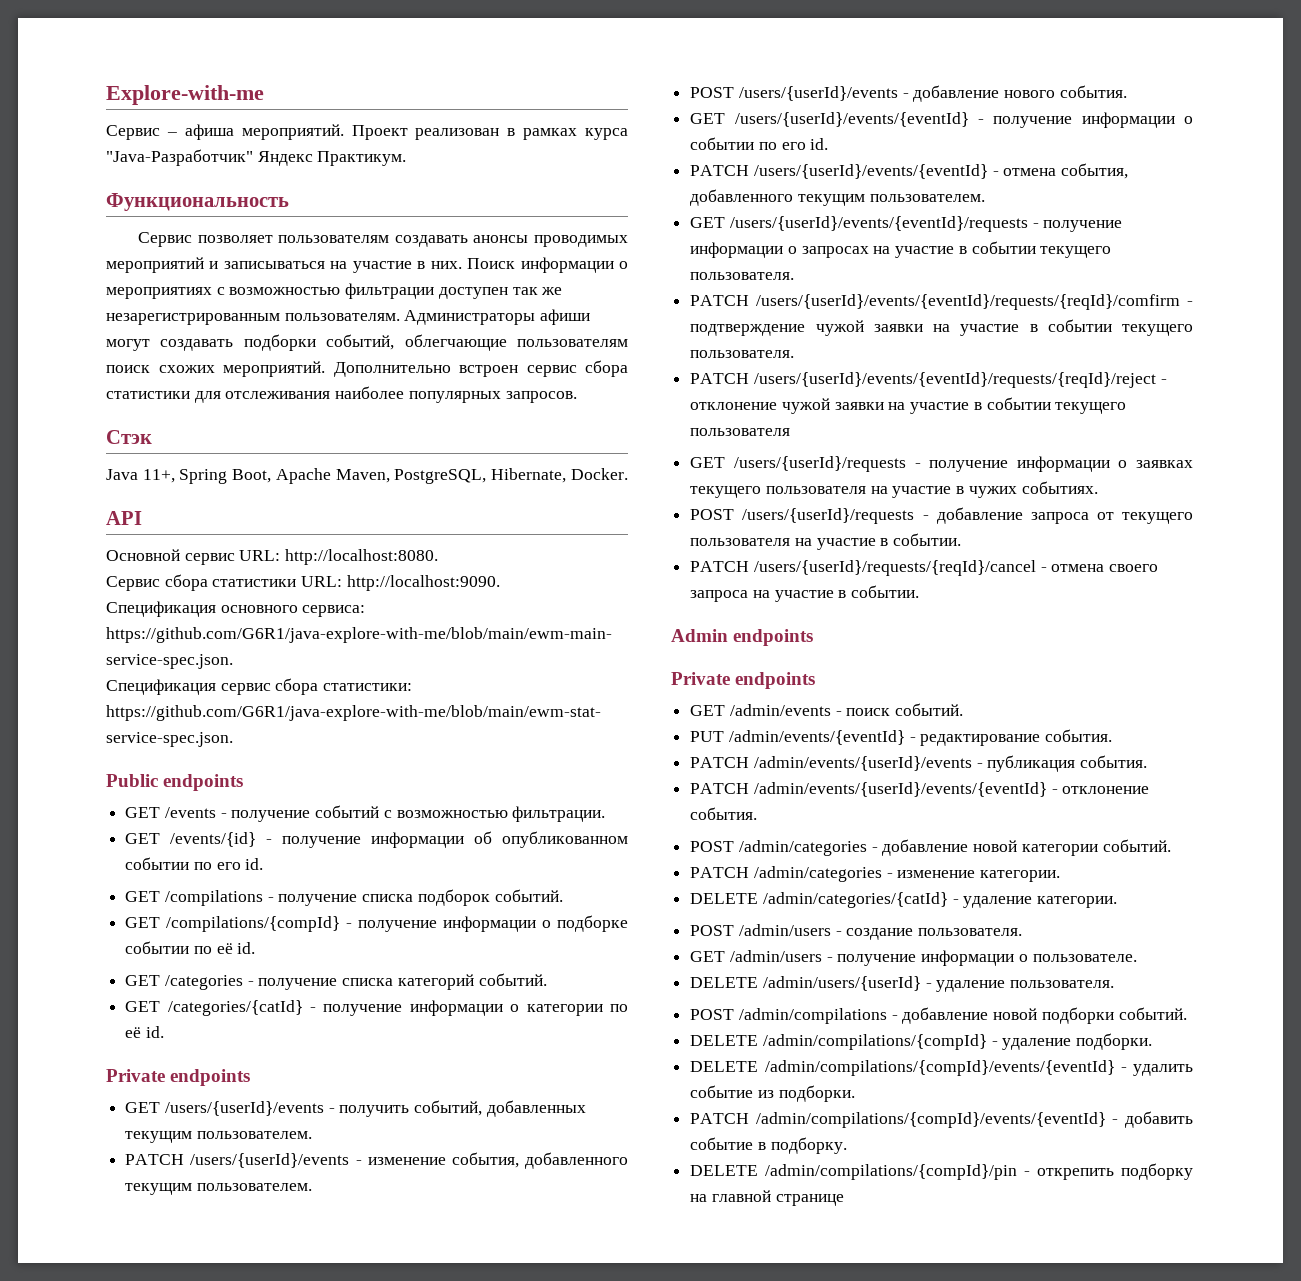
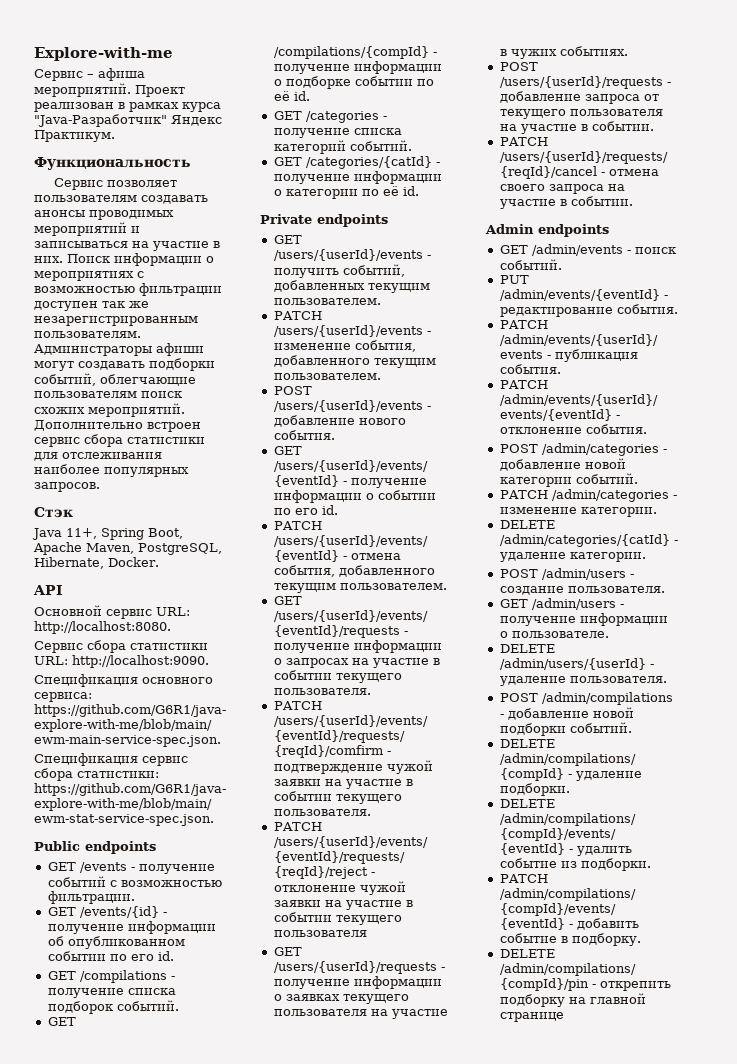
  Admin endpoints
- Private endpoints

